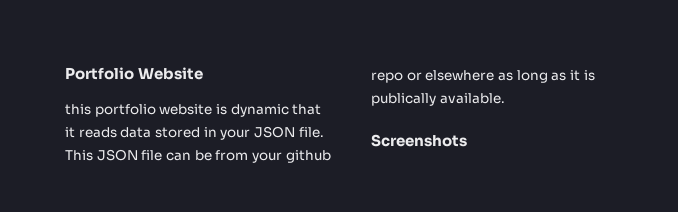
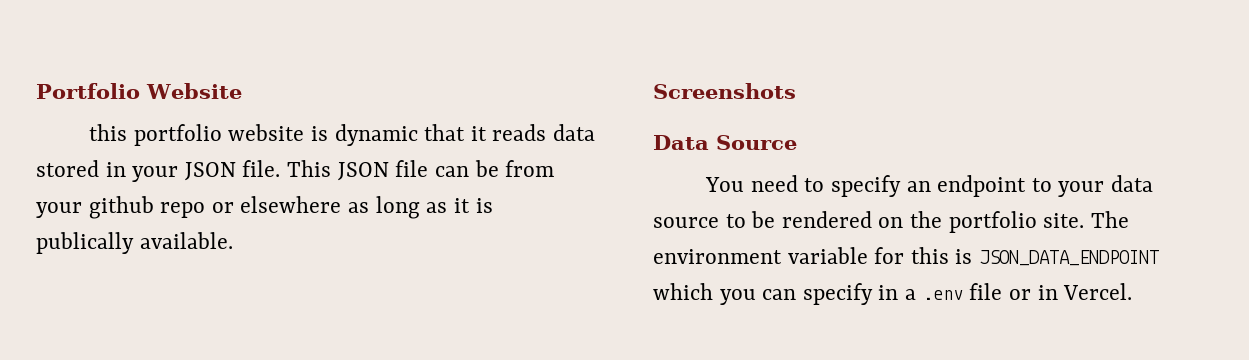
+ Data Source
+ You need to specify an endpoint to your data source to be rendered on the portfolio site. The environment variable for this is JSON_DATA_ENDPOINT which you can specify in a .env file or in Vercel.

